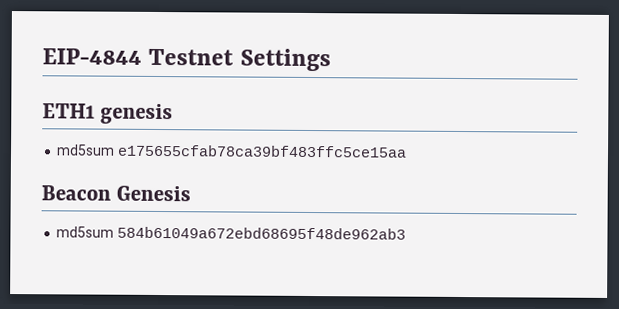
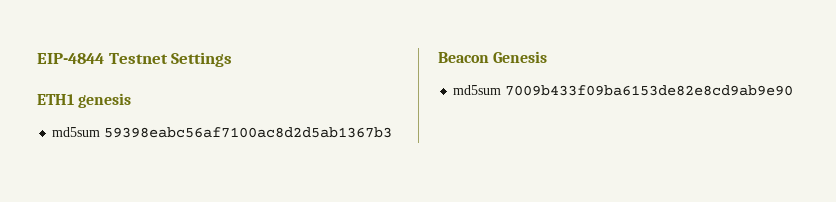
- md5sum e175655cfab78ca39bf483ffc5ce15aa
+ md5sum 59398eabc56af7100ac8d2d5ab1367b3
- md5sum 584b61049a672ebd68695f48de962ab3
+ md5sum 7009b433f09ba6153de82e8cd9ab9e90

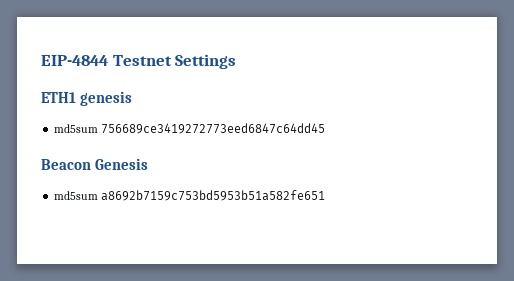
- md5sum 59398eabc56af7100ac8d2d5ab1367b3
+ md5sum 756689ce3419272773eed6847c64dd45
- md5sum 7009b433f09ba6153de82e8cd9ab9e90
+ md5sum a8692b7159c753bd5953b51a582fe651

